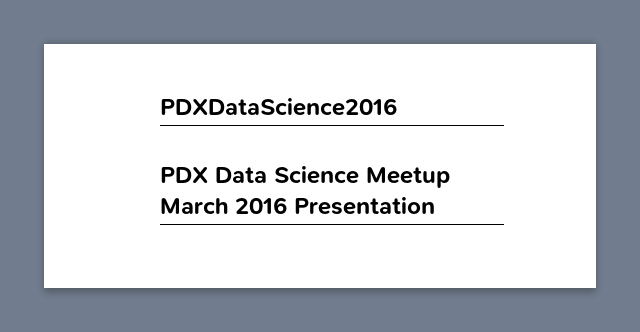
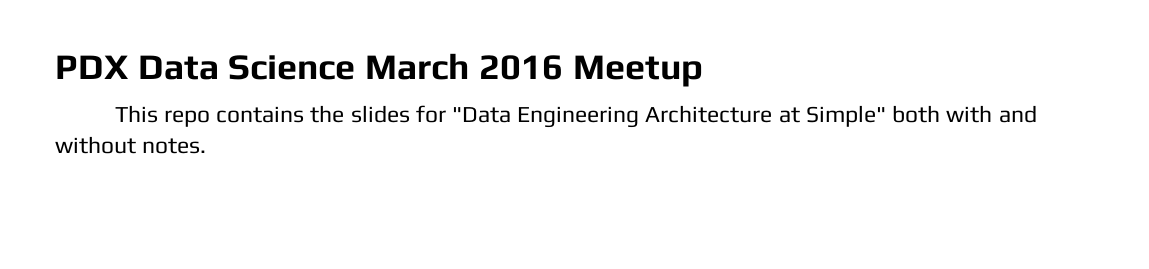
- PDXDataScience2016
- PDX Data Science Meetup March 2016 Presentation
+ PDX Data Science March 2016 Meetup
+ This repo contains the slides for "Data Engineering Architecture at Simple" both with and without notes.

